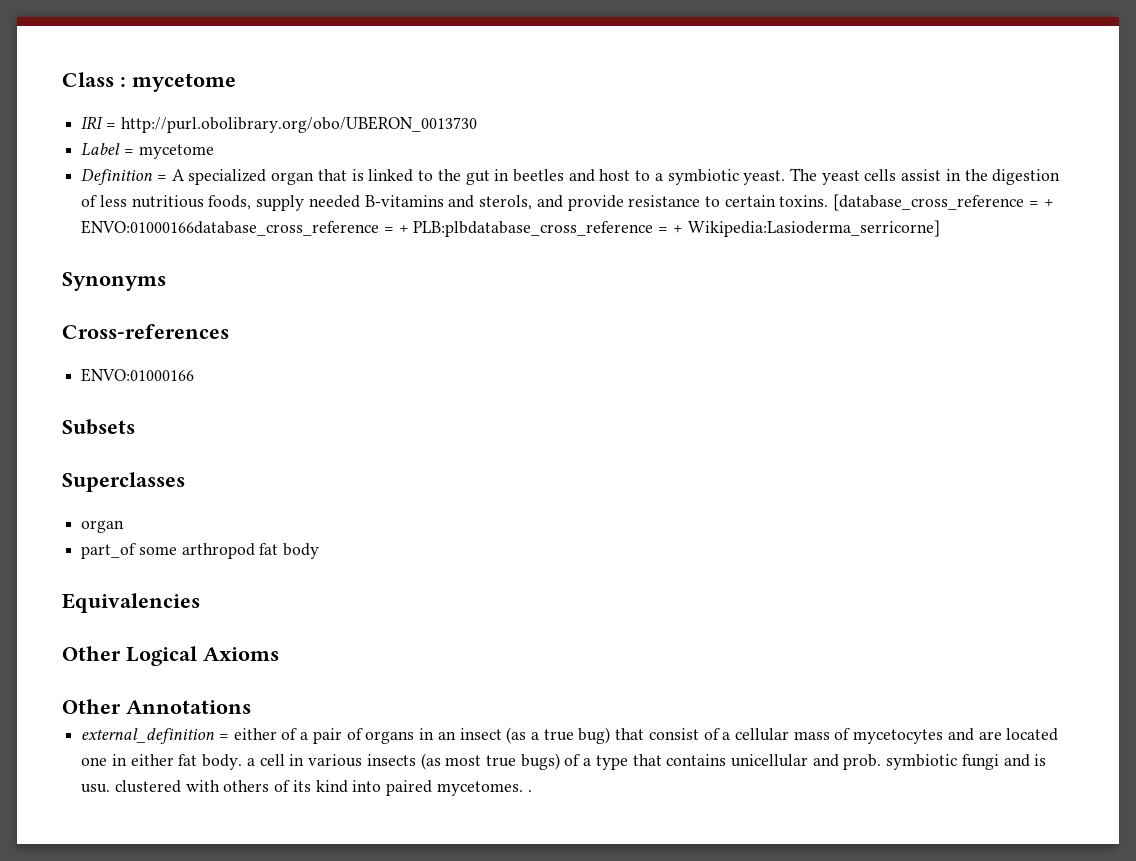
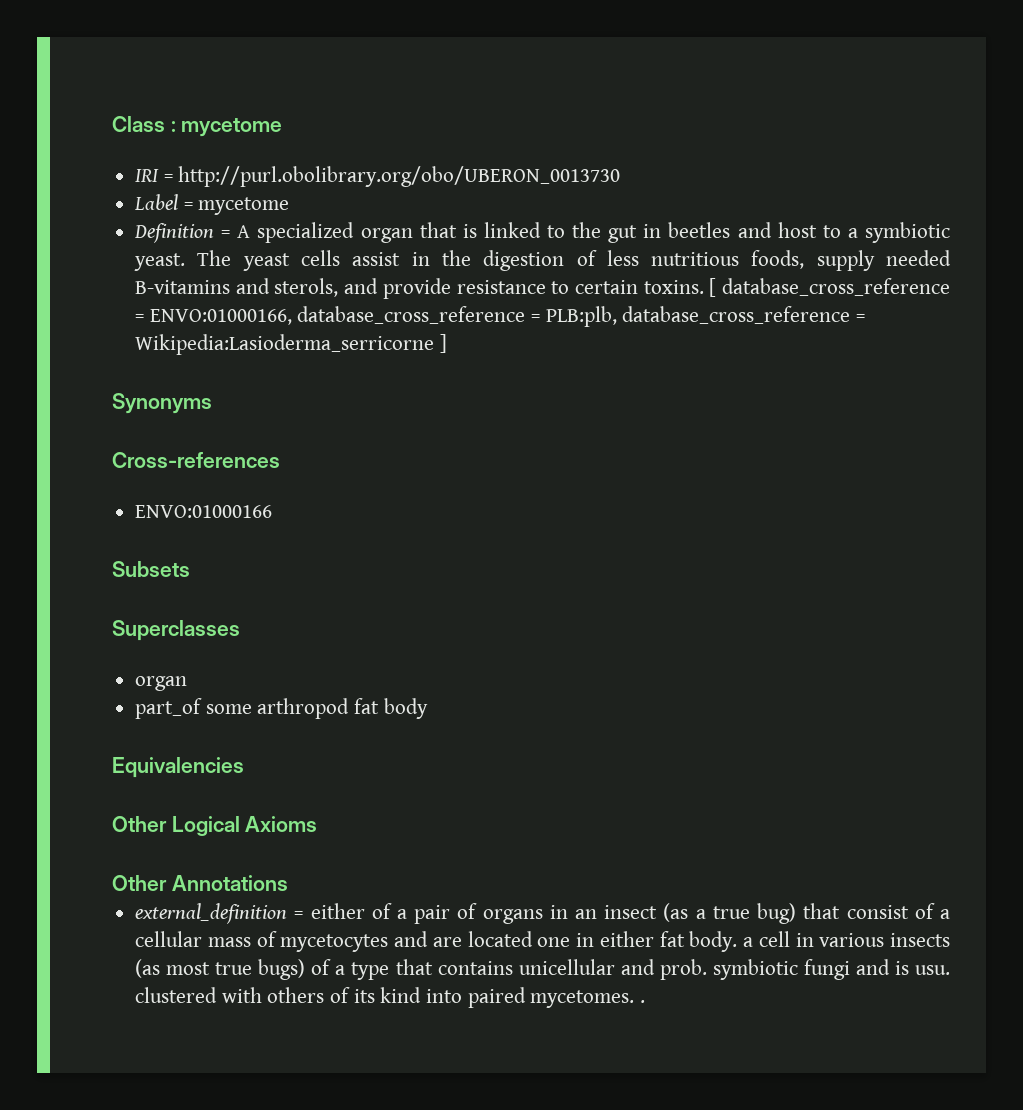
- [database_cross_reference = + ENVO:01000166database_cross_reference = + PLB:plbdatabase_cross_reference = + Wikipedia:Lasioderma_serricorne]
+ [ database_cross_reference = ENVO:01000166, database_cross_reference = PLB:plb, database_cross_reference = Wikipedia:Lasioderma_serricorne ]

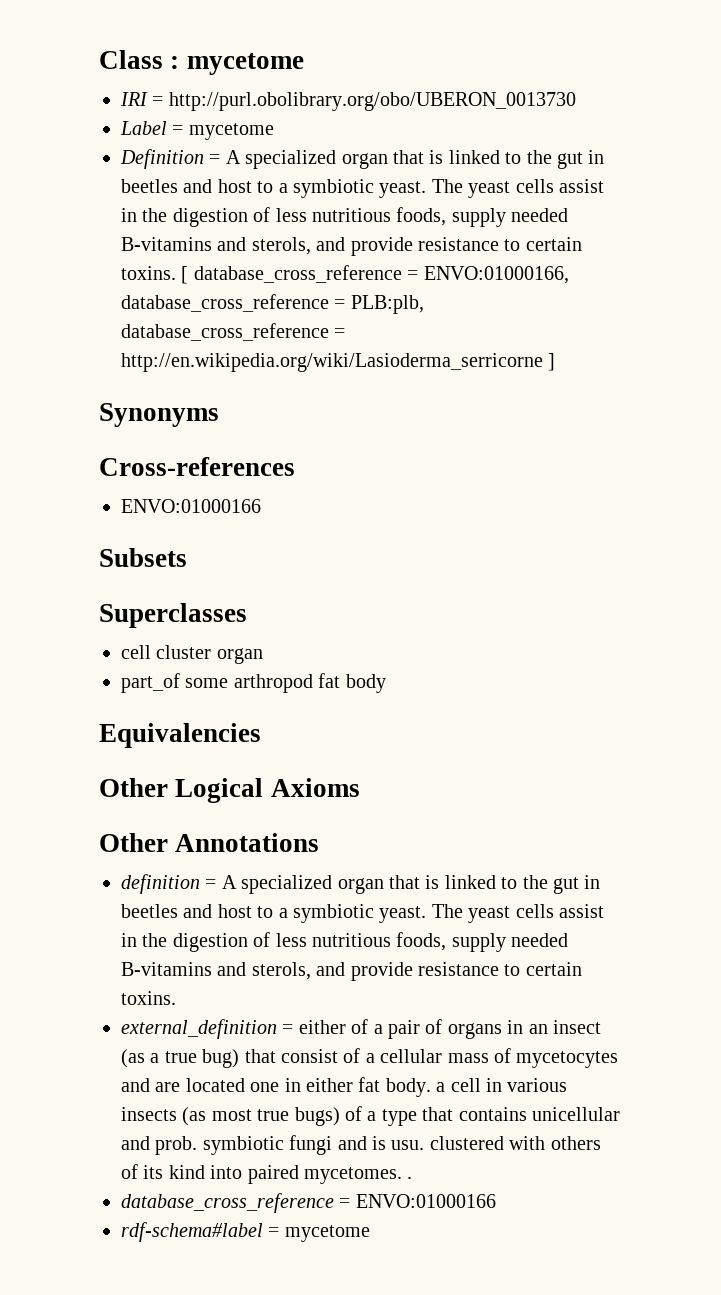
- [ database_cross_reference = ENVO:01000166, database_cross_reference = PLB:plb, database_cross_reference = Wikipedia:Lasioderma_serricorne ]
+ [ database_cross_reference = ENVO:01000166, database_cross_reference = PLB:plb, database_cross_reference = http://en.wikipedia.org/wiki/Lasioderma_serricorne ]
  Superclasses
- organ
+ cell cluster organ
+ definition = A specialized organ that is linked to the gut in beetles and host to a symbiotic yeast. The yeast cells assist in the digestion of less nutritious foods, supply needed B-vitamins and sterols, and provide resistance to certain toxins.
+ database_cross_reference = ENVO:01000166
+ rdf-schema#label = mycetome

